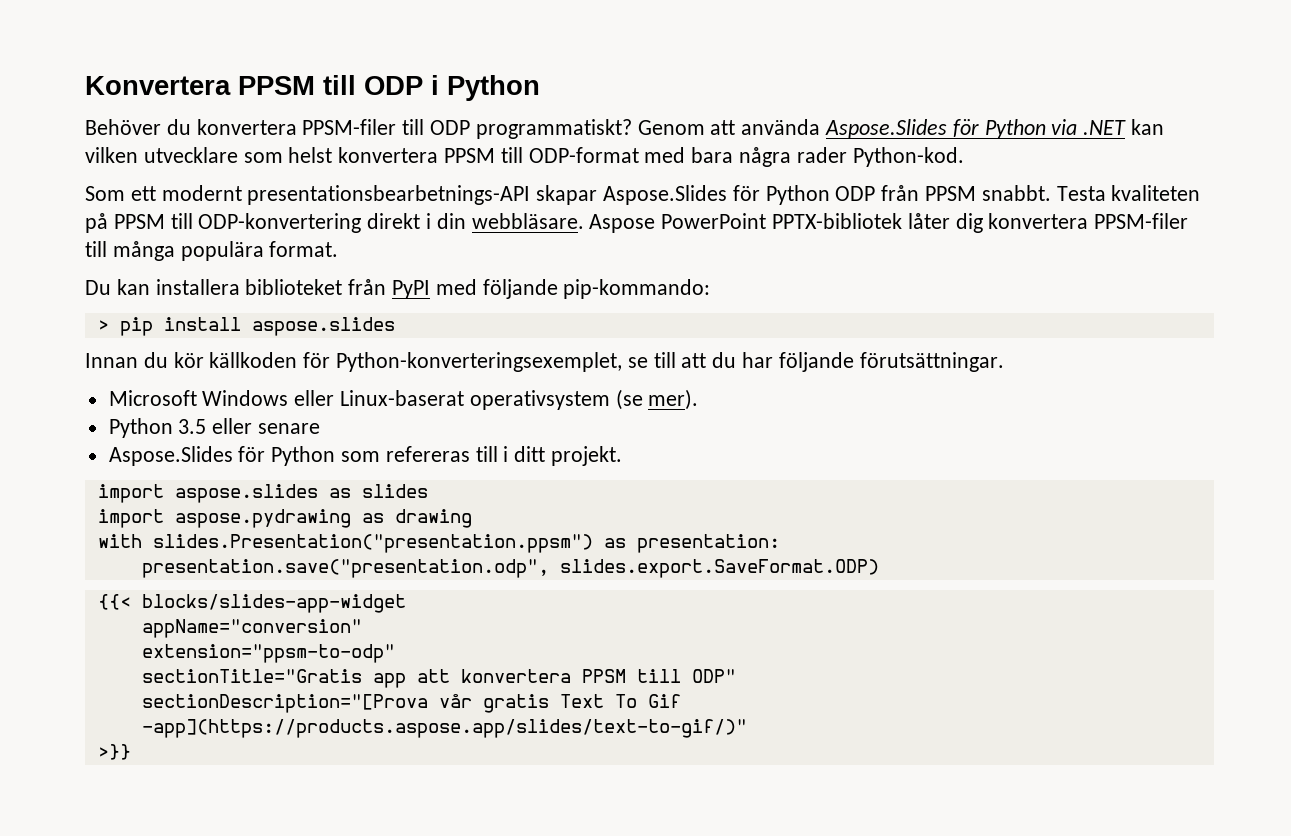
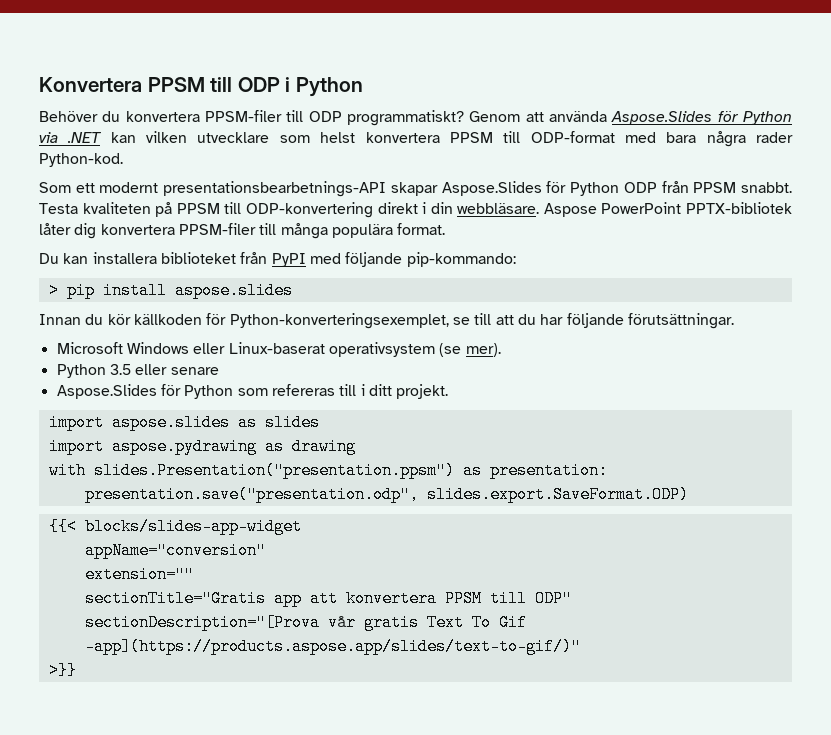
- extension="ppsm-to-odp"
+ extension=""

